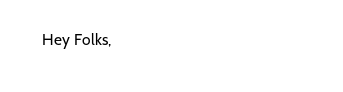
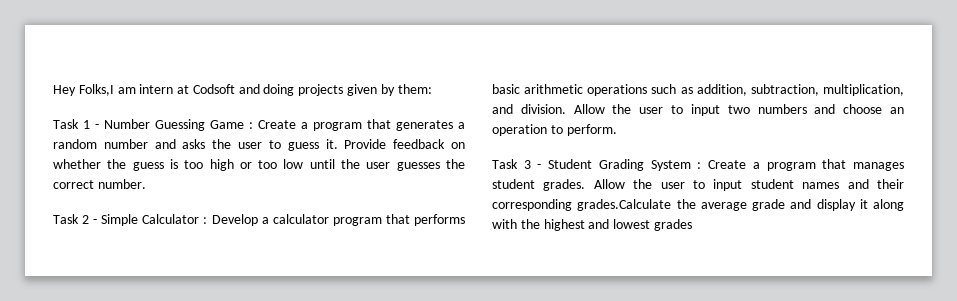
- Hey Folks,
+ Hey Folks,I am intern at Codsoft and doing projects given by them:
+ Task 1 - Number Guessing Game : Create a program that generates a random number and asks the user to guess it. Provide feedback on whether the guess is too high or too low until the user guesses the correct number.
+ Task 2 - Simple Calculator : Develop a calculator program that performs basic arithmetic operations such as addition, subtraction, multiplication, and division. Allow the user to input two numbers and choose an operation to perform.
+ Task 3 - Student Grading System : Create a program that manages student grades. Allow the user to input student names and their corresponding grades.Calculate the average grade and display it along with the highest and lowest grades

